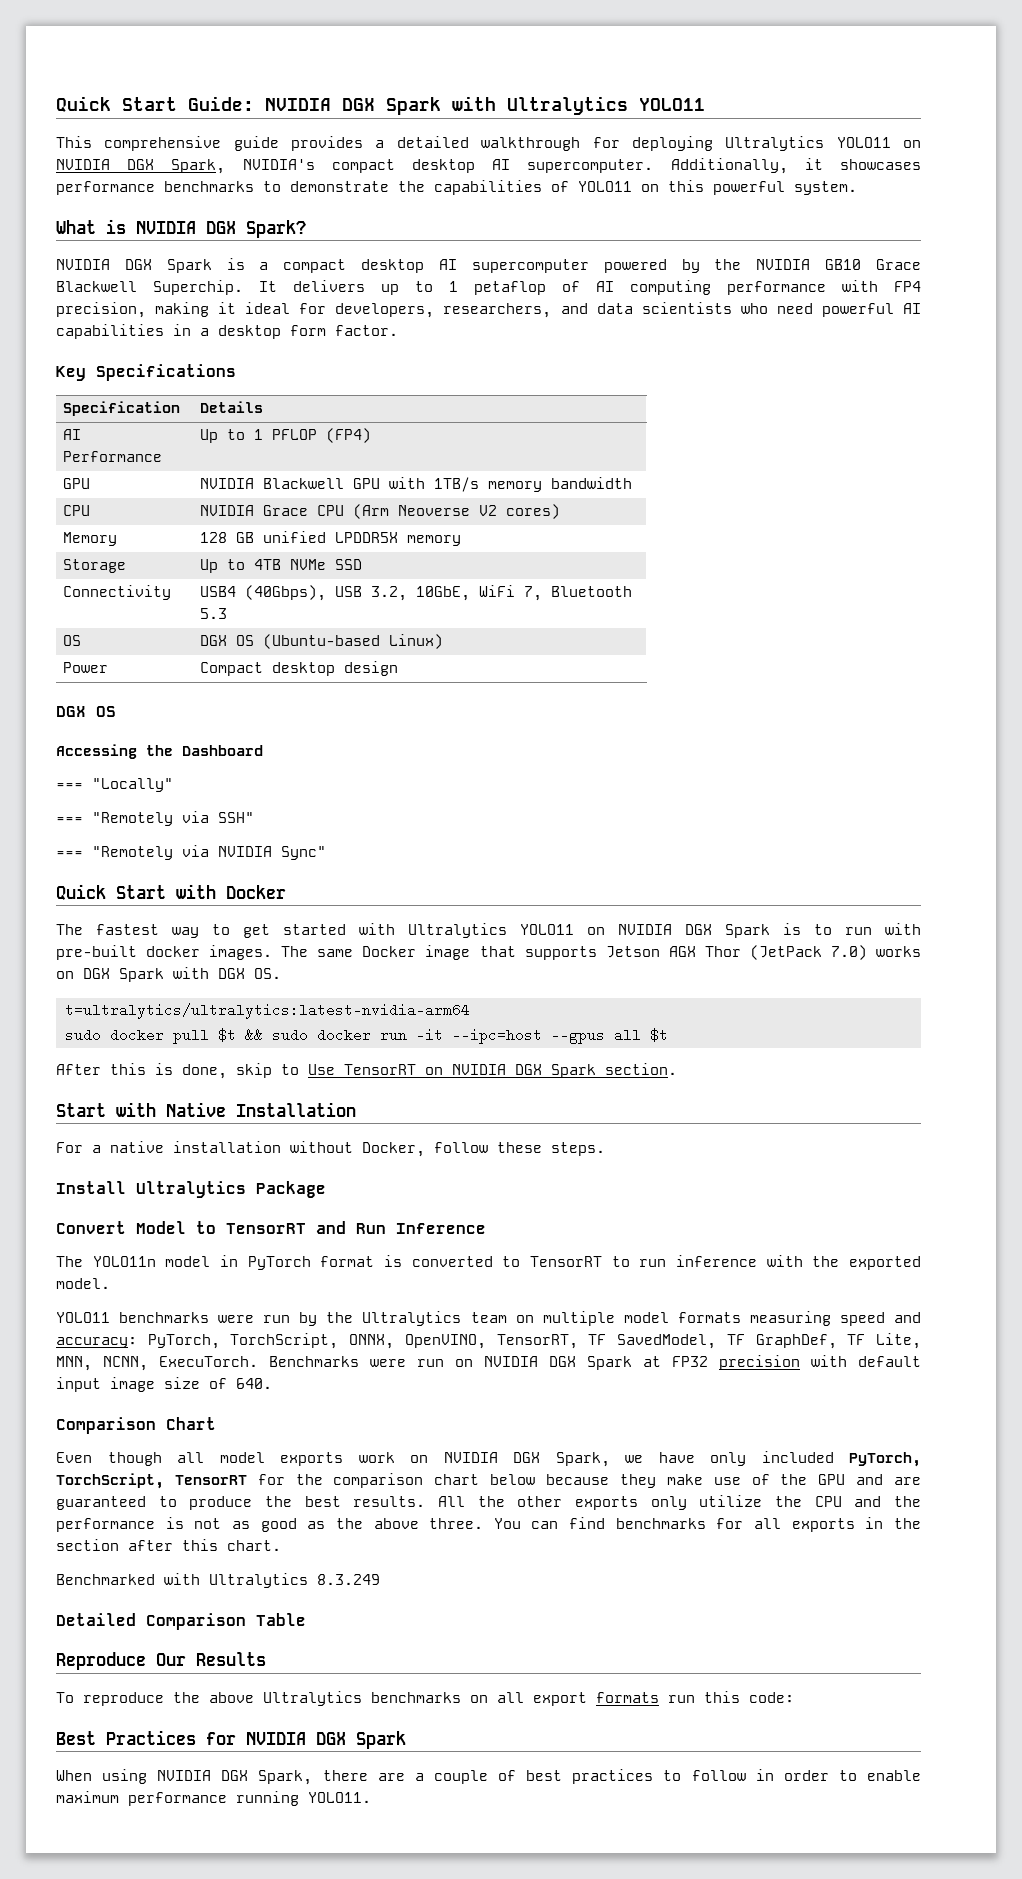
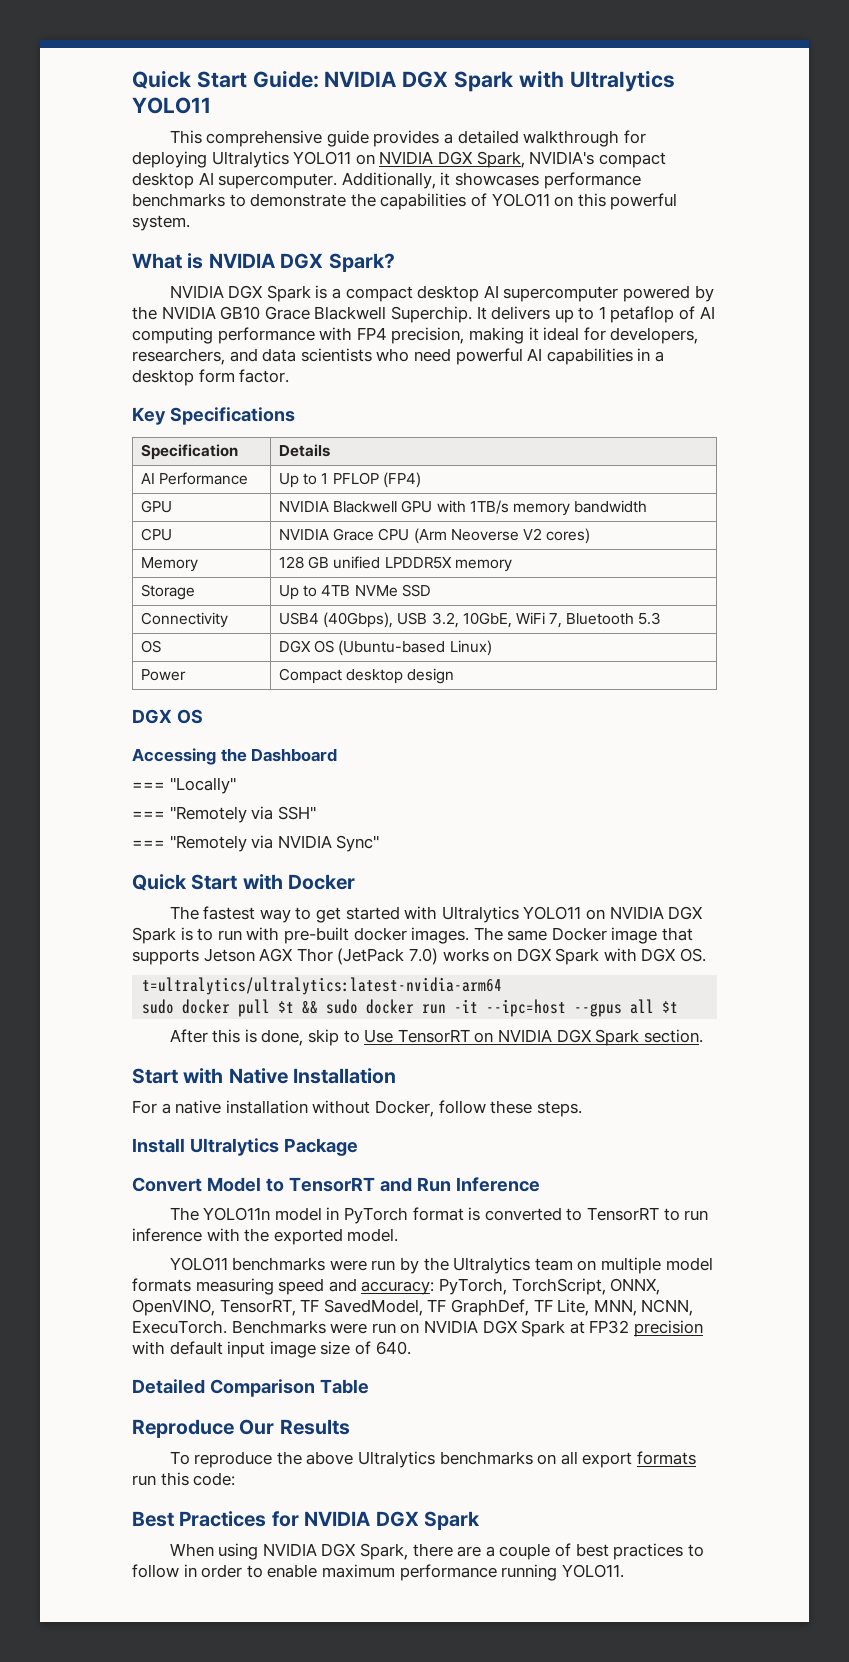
- Comparison Chart
- Even though all model exports work on NVIDIA DGX Spark, we have only included PyTorch, TorchScript, TensorRT for the comparison chart below because they make use of the GPU and are guaranteed to produce the best results. All the other exports only utilize the CPU and the performance is not as good as the above three. You can find benchmarks for all exports in the section after this chart.
- Benchmarked with Ultralytics 8.3.249

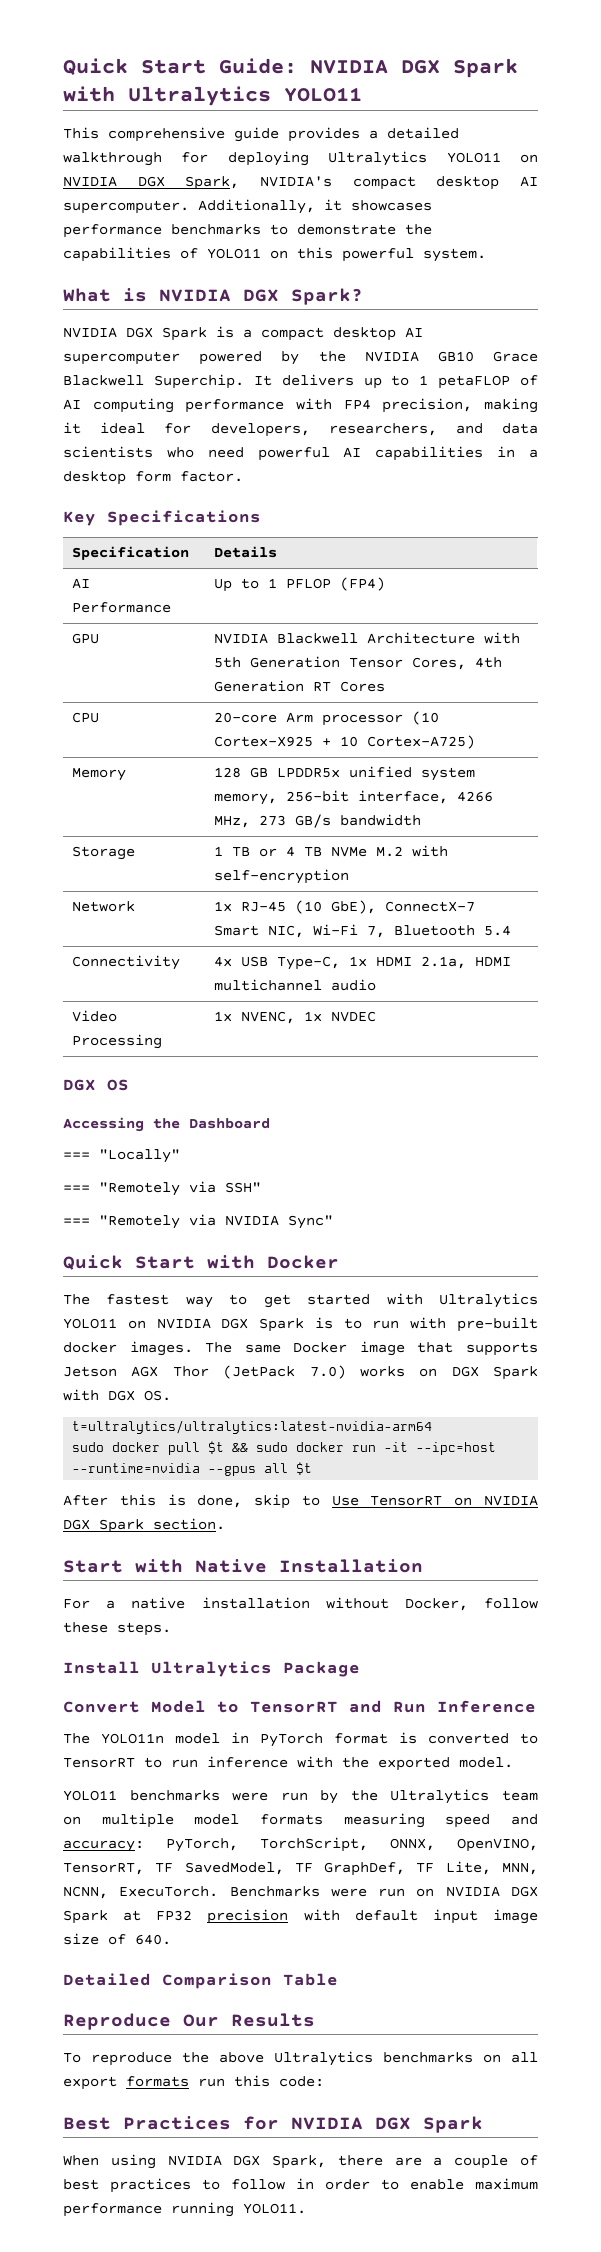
- It delivers up to 1 petaflop of AI computing performance with FP4 precision, making it ideal for developers, researchers, and data scientists who need powerful AI capabilities in a desktop form factor.
+ It delivers up to 1 petaFLOP of AI computing performance with FP4 precision, making it ideal for developers, researchers, and data scientists who need powerful AI capabilities in a desktop form factor.
- GPU | NVIDIA Blackwell GPU with 1TB/s memory bandwidth
- CPU | NVIDIA Grace CPU (Arm Neoverse V2 cores)
- Memory | 128 GB unified LPDDR5X memory
- Storage | Up to 4TB NVMe SSD
- Connectivity | USB4 (40Gbps), USB 3.2, 10GbE, WiFi 7, Bluetooth 5.3
- OS | DGX OS (Ubuntu-based Linux)
- Power | Compact desktop design
+ GPU | NVIDIA Blackwell Architecture with 5th Generation Tensor Cores, 4th Generation RT Cores
+ CPU | 20-core Arm processor (10 Cortex-X925 + 10 Cortex-A725)
+ Memory | 128 GB LPDDR5x unified system memory, 256-bit interface, 4266 MHz, 273 GB/s bandwidth
+ Storage | 1 TB or 4 TB NVMe M.2 with self-encryption
+ Network | 1x RJ-45 (10 GbE), ConnectX-7 Smart NIC, Wi-Fi 7, Bluetooth 5.4
+ Connectivity | 4x USB Type-C, 1x HDMI 2.1a, HDMI multichannel audio
+ Video Processing | 1x NVENC, 1x NVDEC
- sudo docker pull $t && sudo docker run -it --ipc=host --gpus all $t
+ sudo docker pull $t && sudo docker run -it --ipc=host --runtime=nvidia --gpus all $t

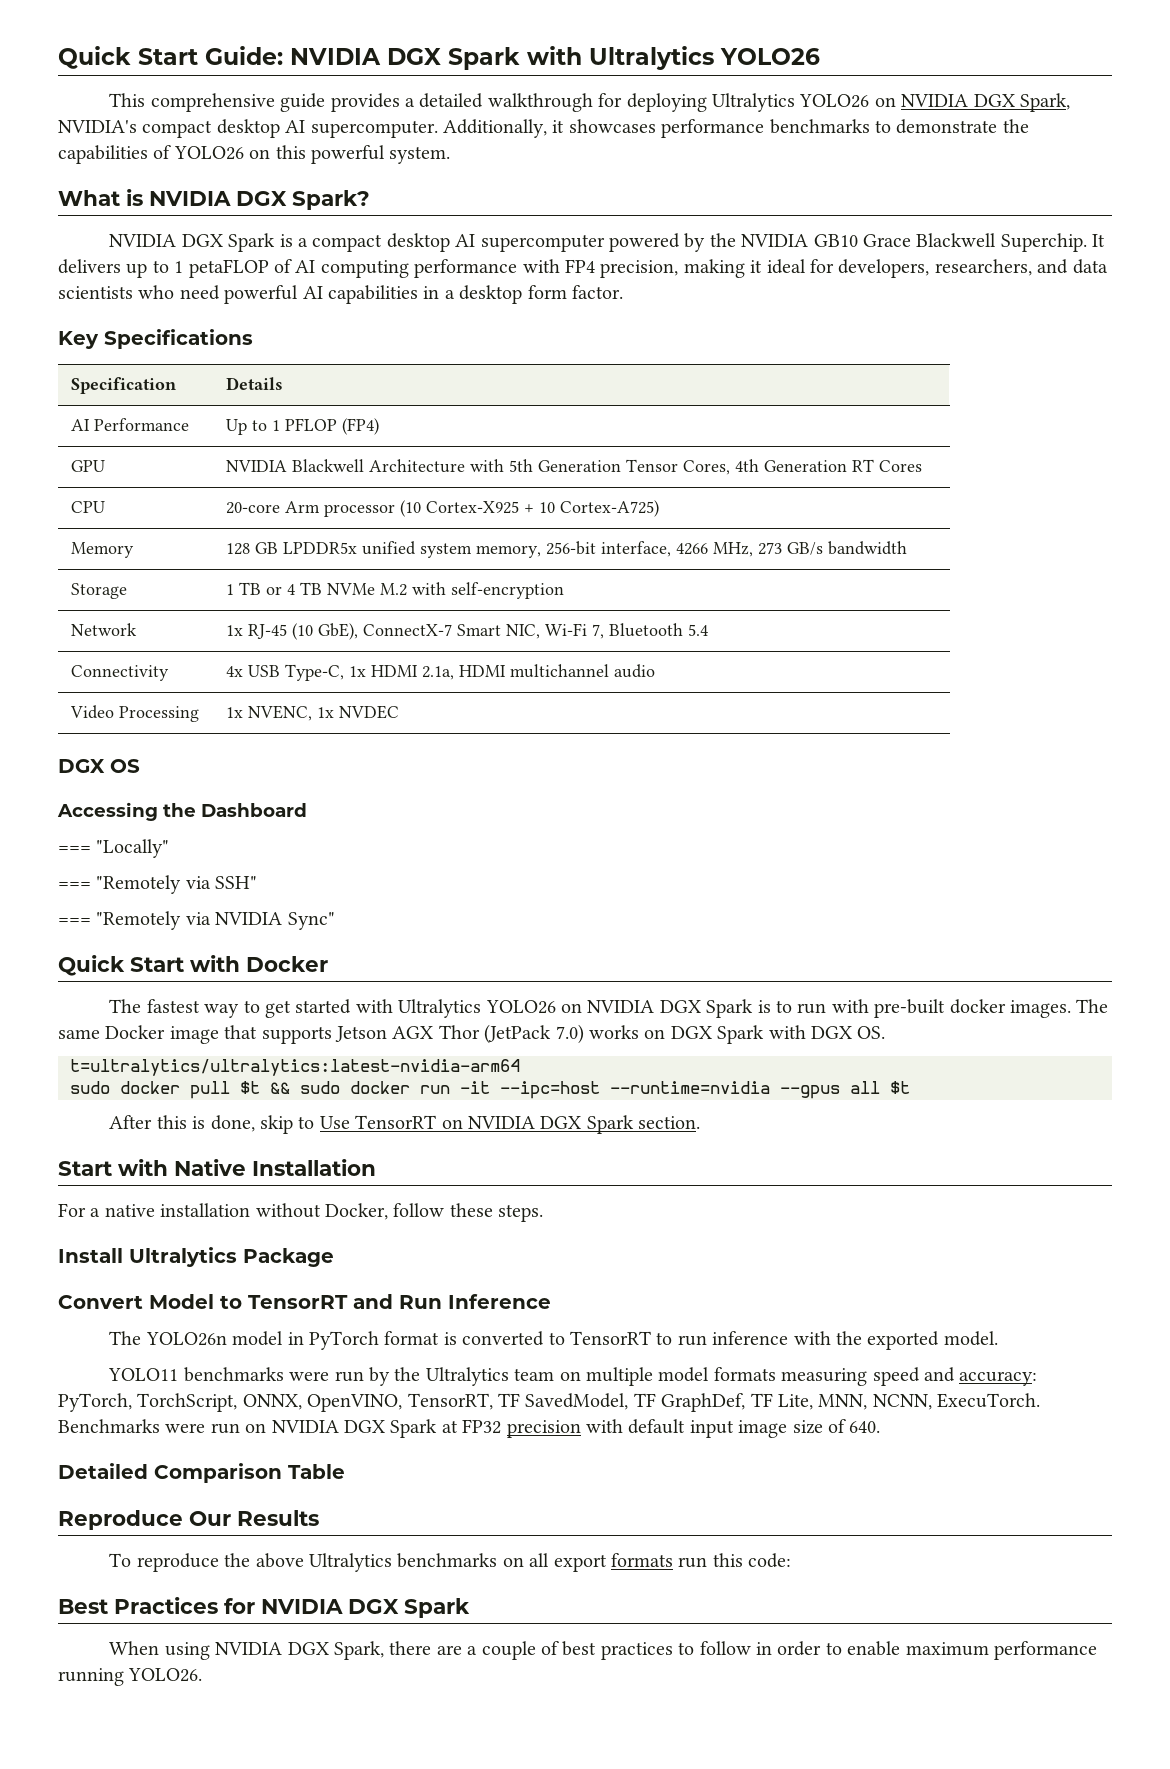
- Quick Start Guide: NVIDIA DGX Spark with Ultralytics YOLO11
+ Quick Start Guide: NVIDIA DGX Spark with Ultralytics YOLO26
- This comprehensive guide provides a detailed walkthrough for deploying Ultralytics YOLO11 on NVIDIA DGX Spark, NVIDIA's compact desktop AI supercomputer.
+ This comprehensive guide provides a detailed walkthrough for deploying Ultralytics YOLO26 on NVIDIA DGX Spark, NVIDIA's compact desktop AI supercomputer.
- Additionally, it showcases performance benchmarks to demonstrate the capabilities of YOLO11 on this powerful system.
+ Additionally, it showcases performance benchmarks to demonstrate the capabilities of YOLO26 on this powerful system.
- The fastest way to get started with Ultralytics YOLO11 on NVIDIA DGX Spark is to run with pre-built docker images.
+ The fastest way to get started with Ultralytics YOLO26 on NVIDIA DGX Spark is to run with pre-built docker images.
- The YOLO11n model in PyTorch format is converted to TensorRT to run inference with the exported model.
+ The YOLO26n model in PyTorch format is converted to TensorRT to run inference with the exported model.
- When using NVIDIA DGX Spark, there are a couple of best practices to follow in order to enable maximum performance running YOLO11.
+ When using NVIDIA DGX Spark, there are a couple of best practices to follow in order to enable maximum performance running YOLO26.

